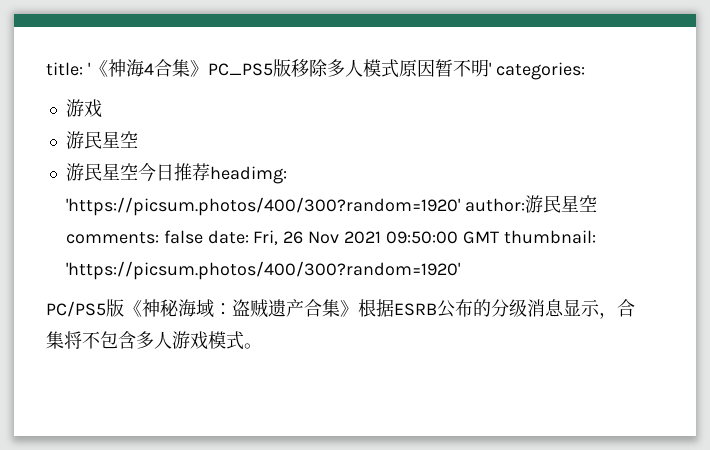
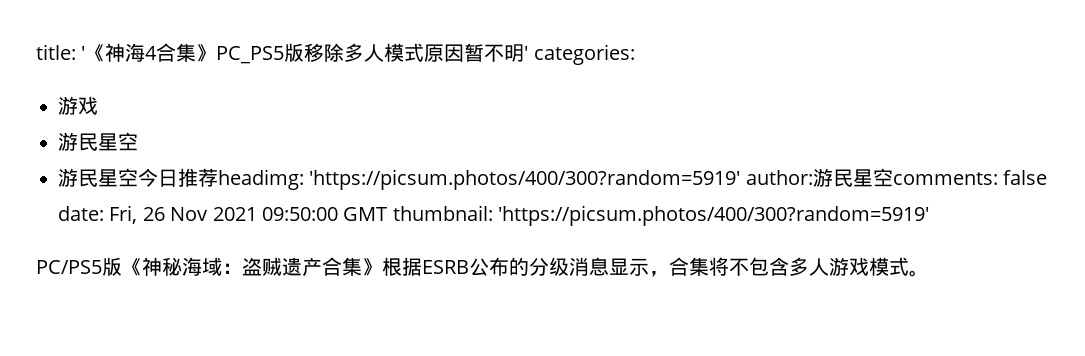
- 游民星空今日推荐headimg: 'https://picsum.photos/400/300?random=1920' author:游民星空comments: false date: Fri, 26 Nov 2021 09:50:00 GMT thumbnail: 'https://picsum.photos/400/300?random=1920'
+ 游民星空今日推荐headimg: 'https://picsum.photos/400/300?random=5919' author:游民星空comments: false date: Fri, 26 Nov 2021 09:50:00 GMT thumbnail: 'https://picsum.photos/400/300?random=5919'

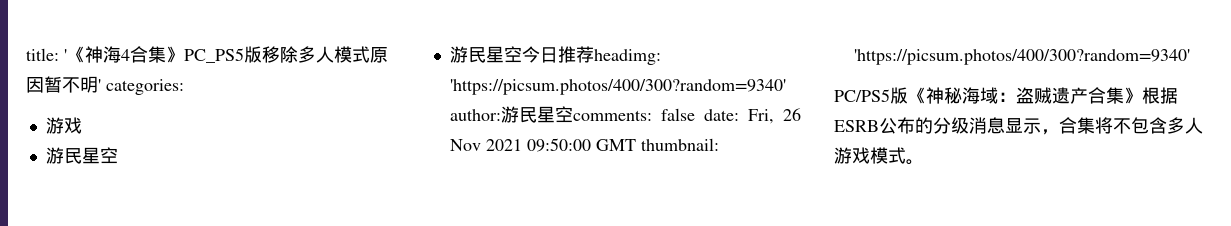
- 游民星空今日推荐headimg: 'https://picsum.photos/400/300?random=5919' author:游民星空comments: false date: Fri, 26 Nov 2021 09:50:00 GMT thumbnail: 'https://picsum.photos/400/300?random=5919'
+ 游民星空今日推荐headimg: 'https://picsum.photos/400/300?random=9340' author:游民星空comments: false date: Fri, 26 Nov 2021 09:50:00 GMT thumbnail: 'https://picsum.photos/400/300?random=9340'

